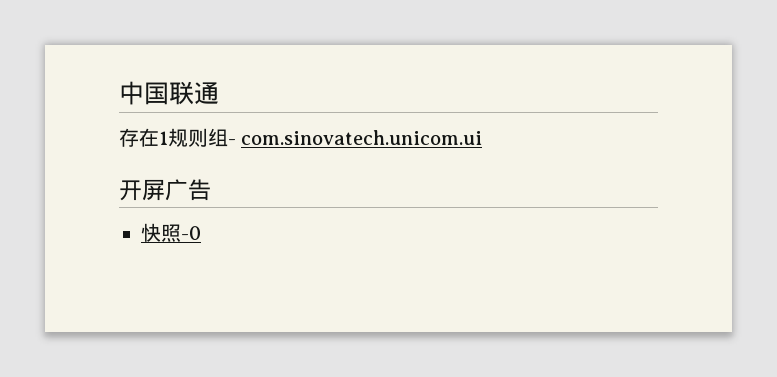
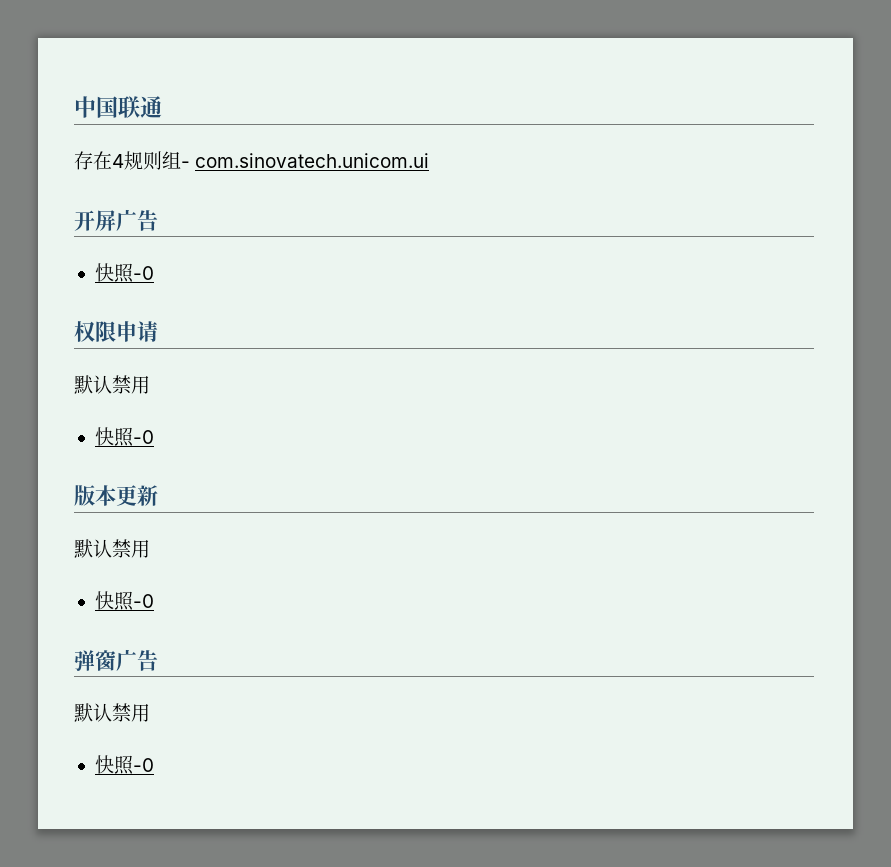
- 存在1规则组- com.sinovatech.unicom.ui
+ 存在4规则组- com.sinovatech.unicom.ui
+ 权限申请
+ 默认禁用
+ 快照-0
+ 版本更新
+ 默认禁用
+ 快照-0
+ 弹窗广告
+ 默认禁用
+ 快照-0

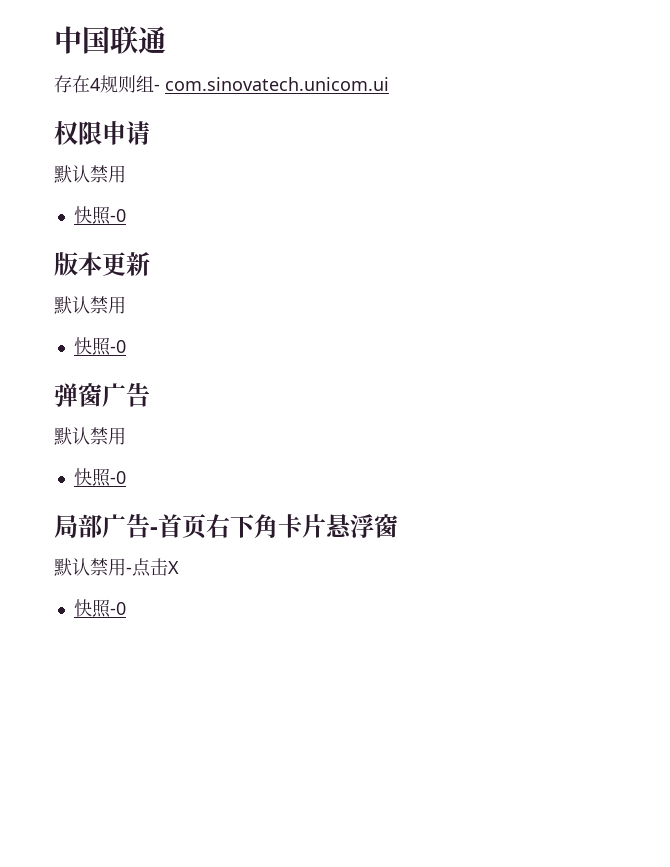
- 开屏广告
- 快照-0
+ 局部广告-首页右下角卡片悬浮窗
+ 默认禁用-点击X
+ 快照-0

